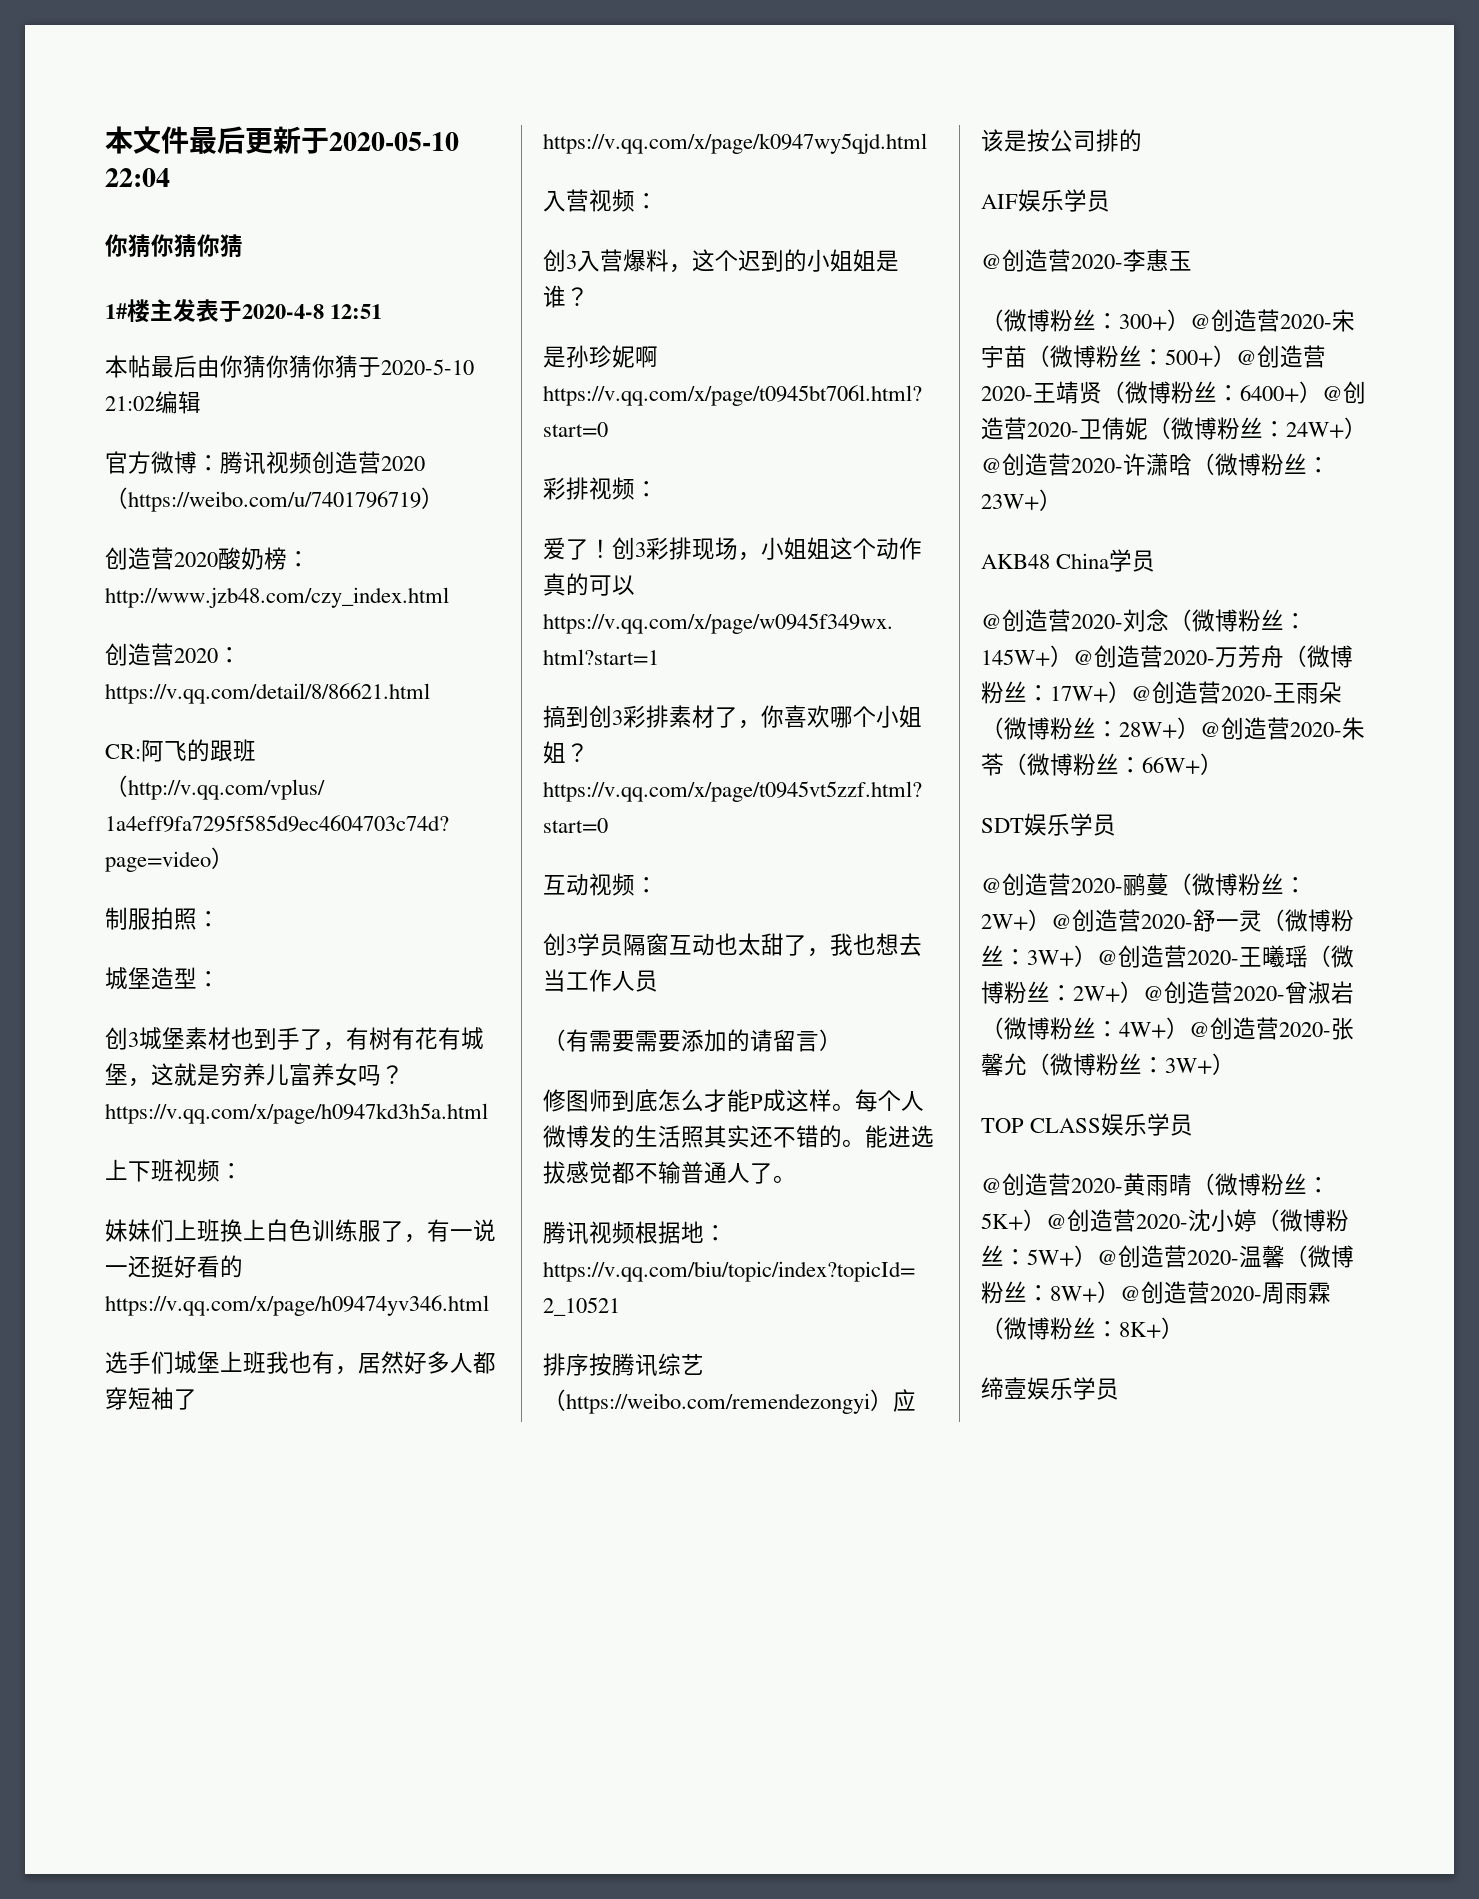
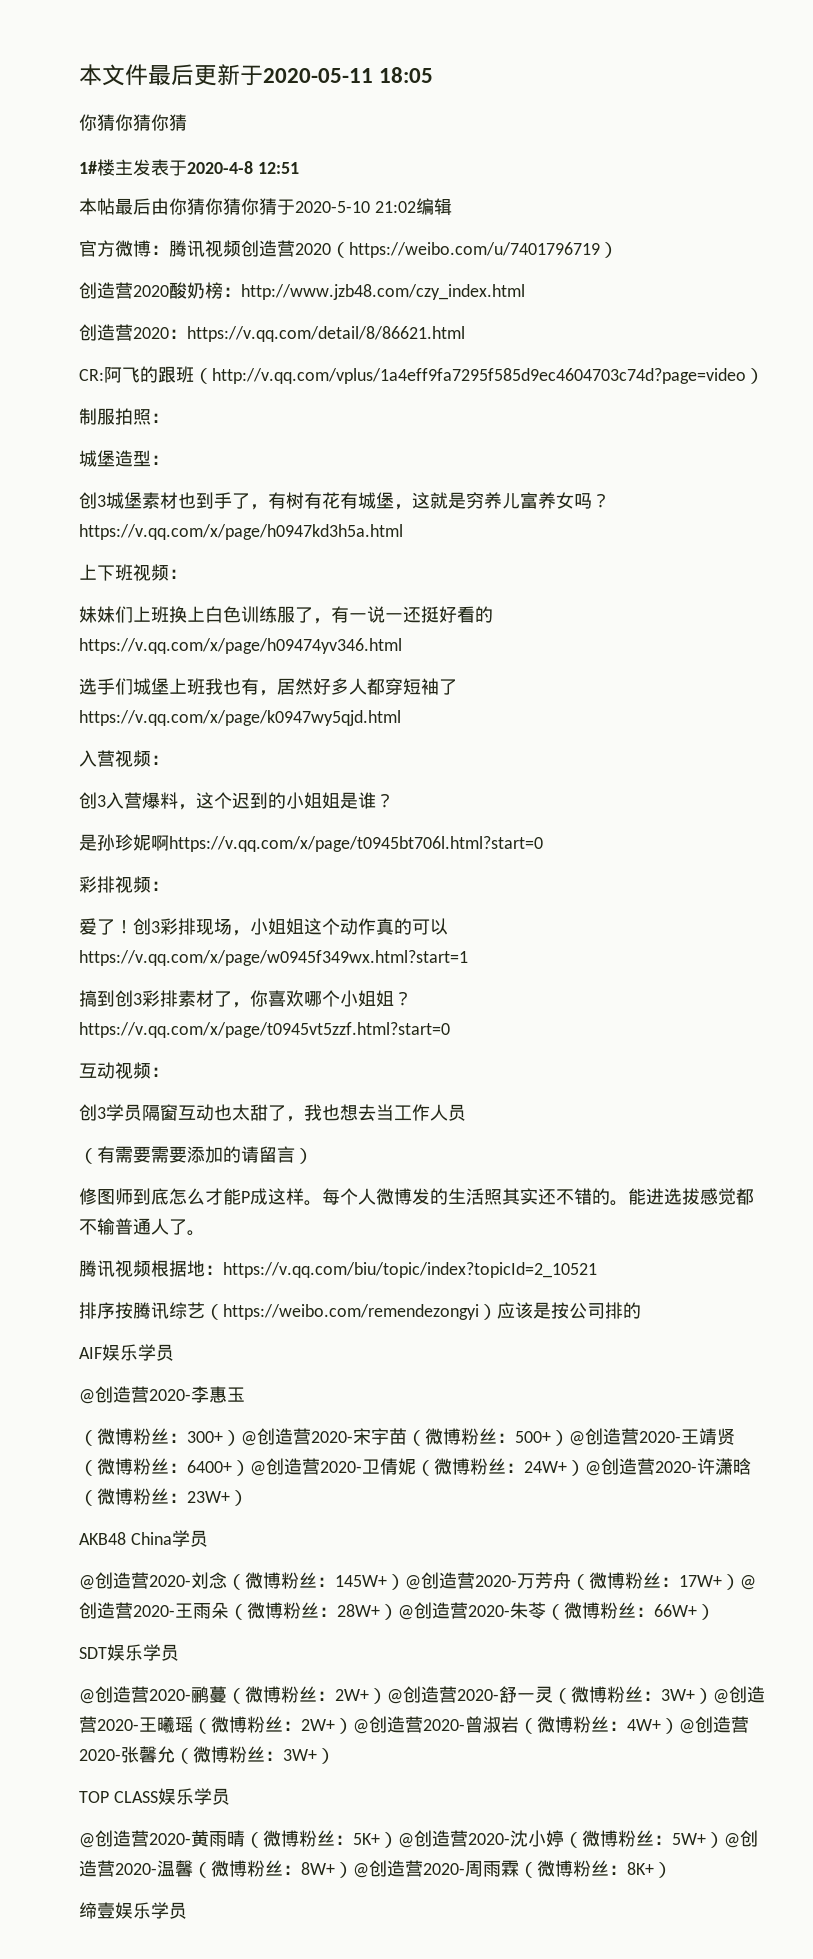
- 本文件最后更新于2020-05-10 22:04
+ 本文件最后更新于2020-05-11 18:05

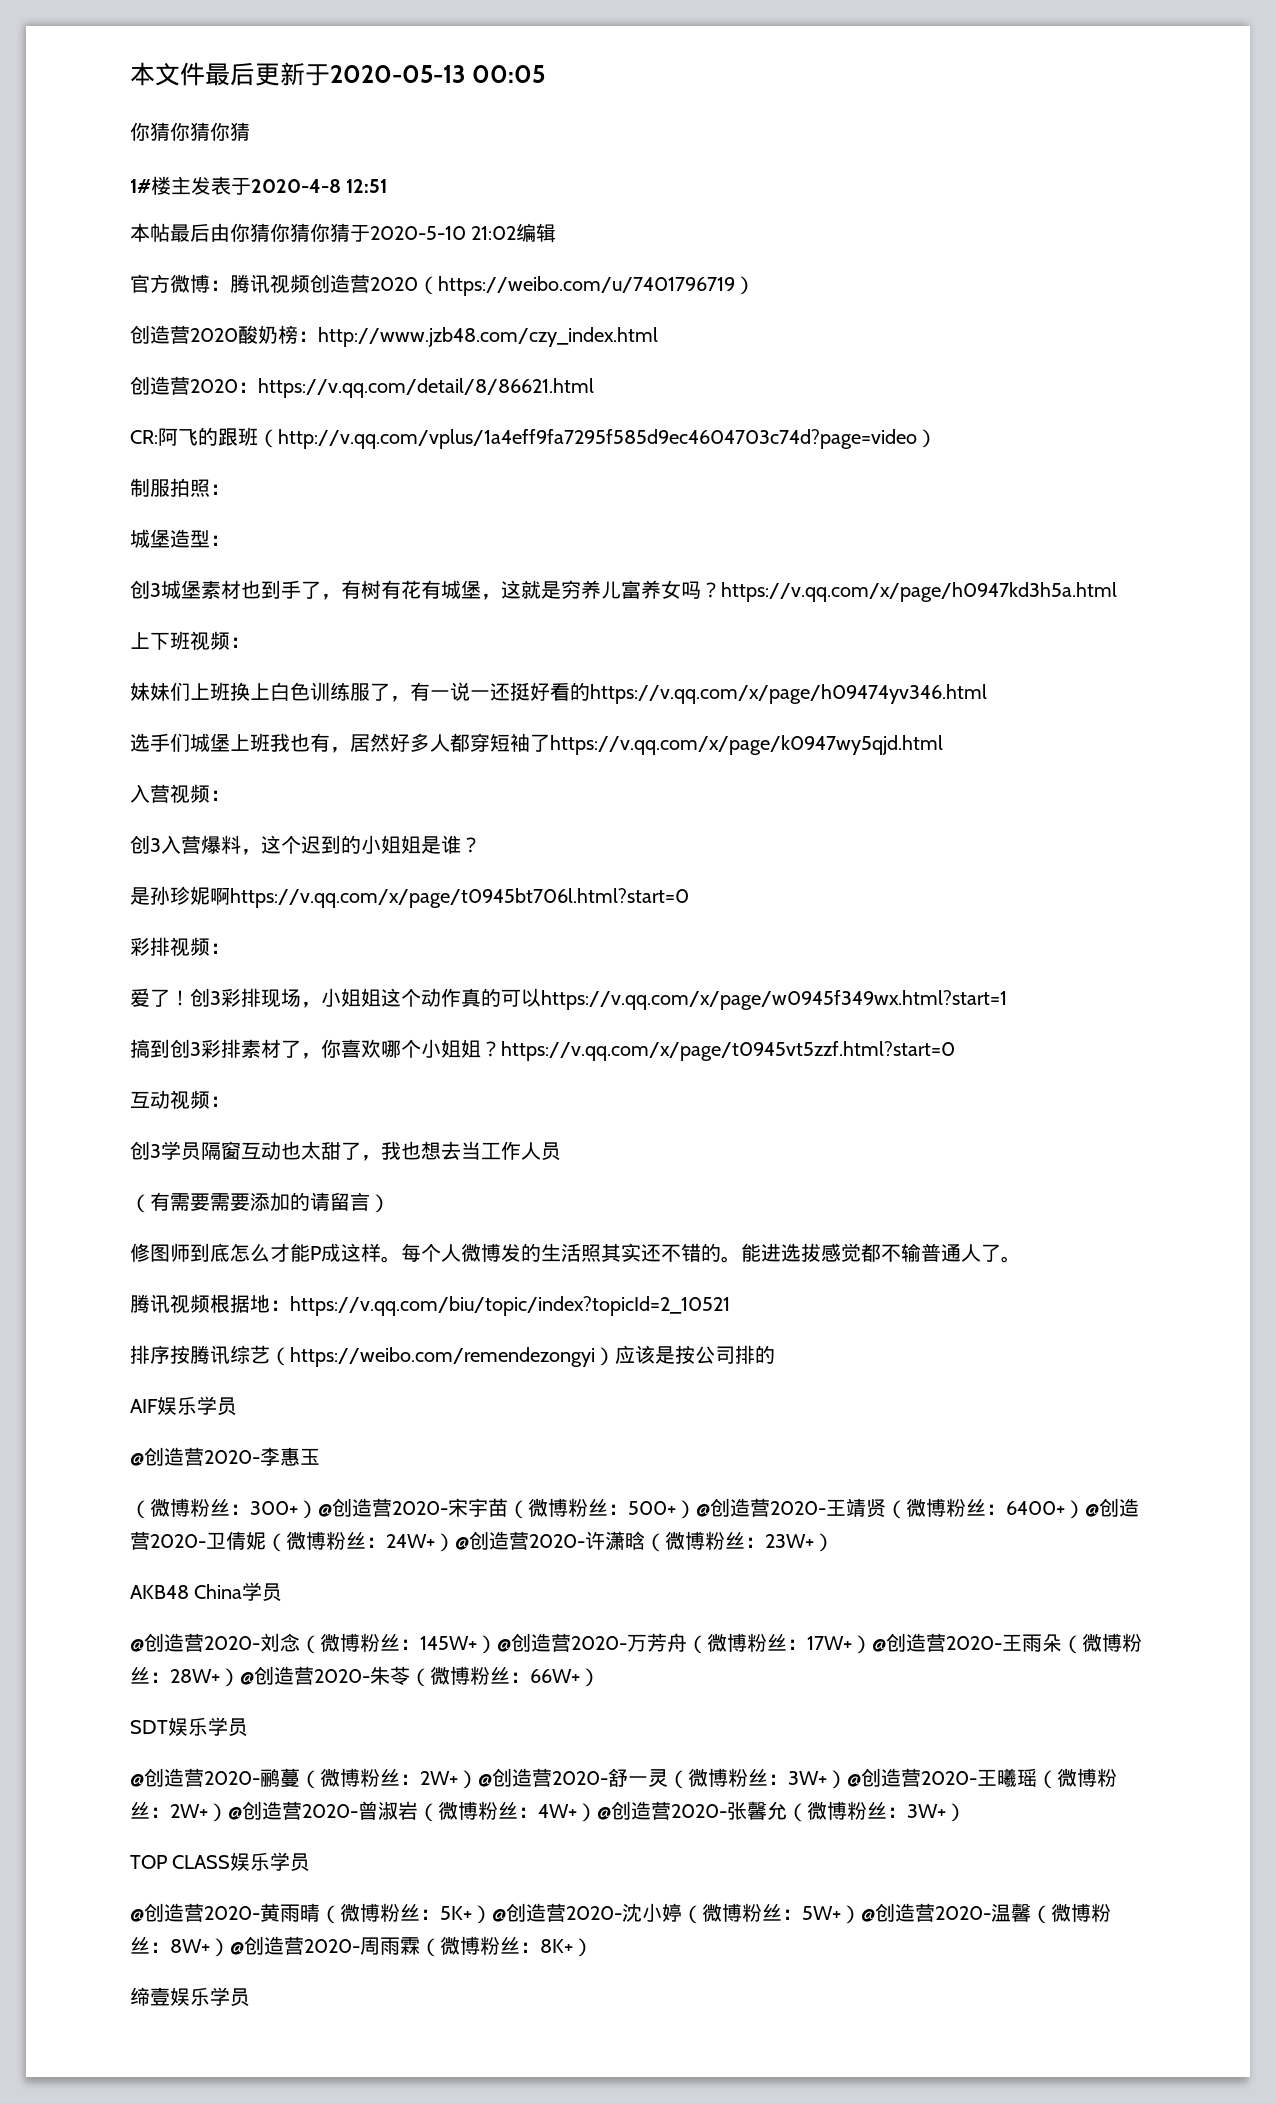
- 本文件最后更新于2020-05-11 18:05
+ 本文件最后更新于2020-05-13 00:05

